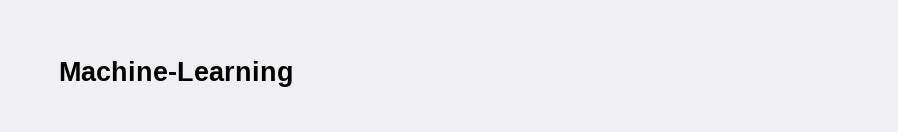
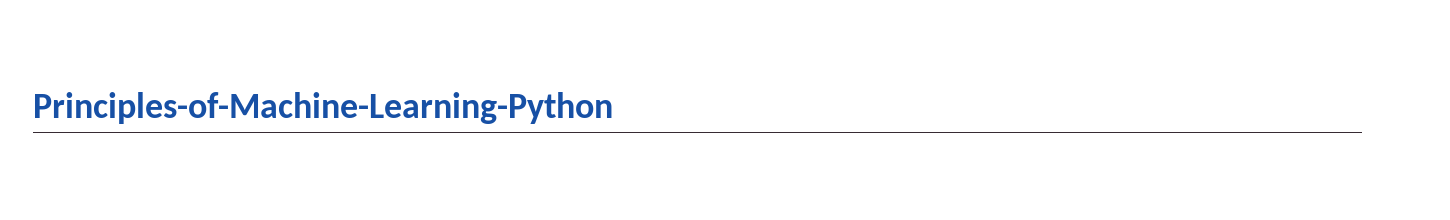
- Machine-Learning
+ Principles-of-Machine-Learning-Python

